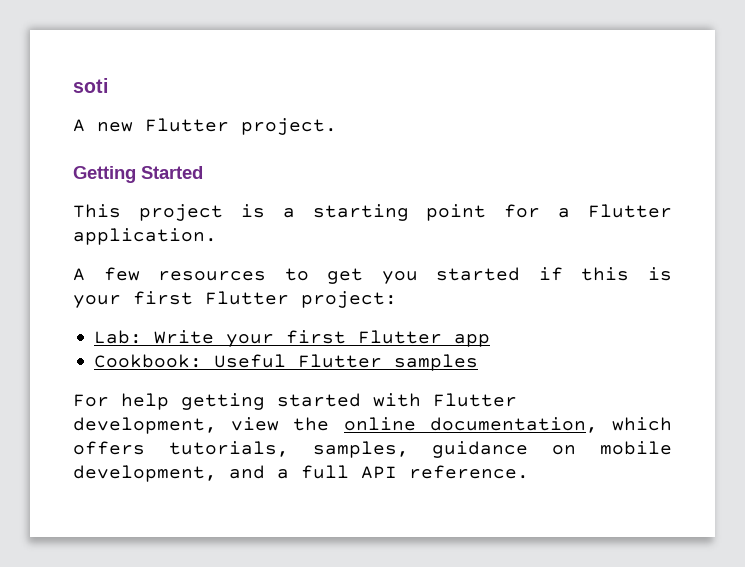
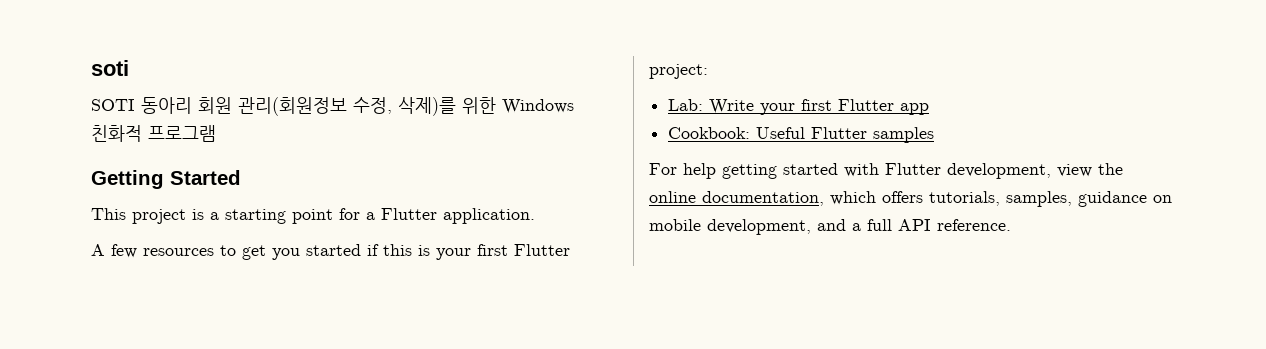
- A new Flutter project.
+ SOTI 동아리 회원 관리(회원정보 수정, 삭제)를 위한 Windows 친화적 프로그램

